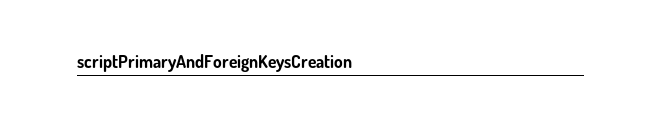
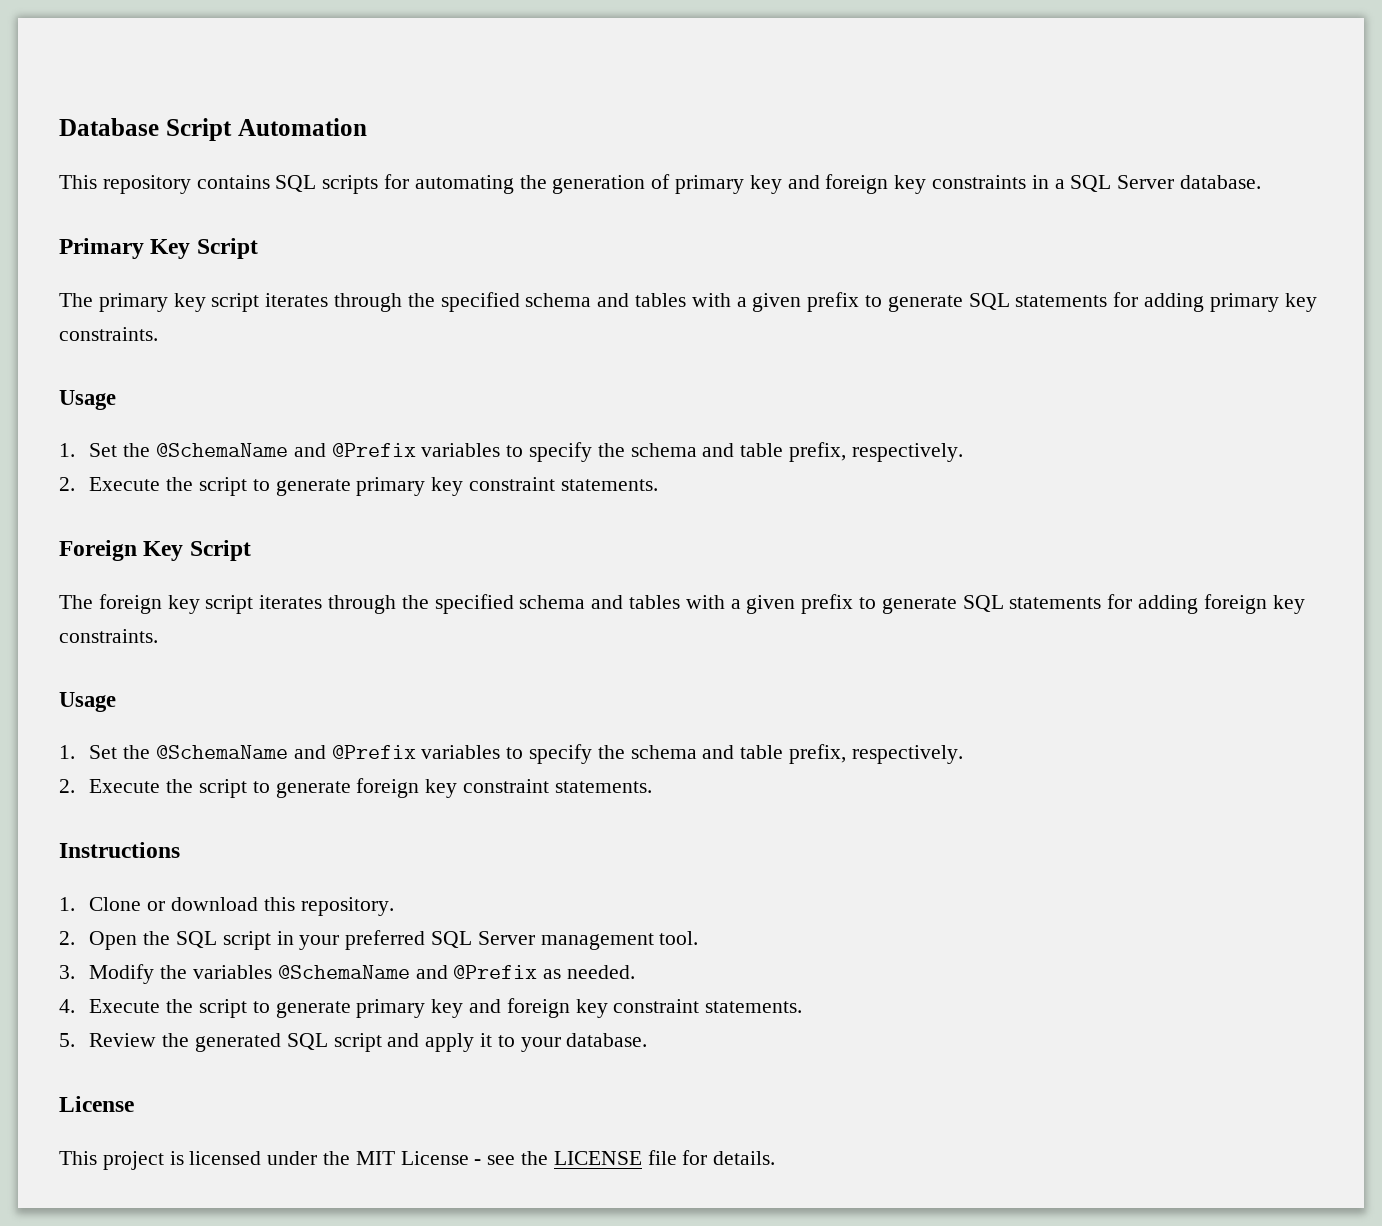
- scriptPrimaryAndForeignKeysCreation
+ Database Script Automation
+ This repository contains SQL scripts for automating the generation of primary key and foreign key constraints in a SQL Server database.
+ Primary Key Script
+ The primary key script iterates through the specified schema and tables with a given prefix to generate SQL statements for adding primary key constraints.
+ Usage
+ 1. Set the @SchemaName and @Prefix variables to specify the schema and table prefix, respectively.
+ 2. Execute the script to generate primary key constraint statements.
+ Foreign Key Script
+ The foreign key script iterates through the specified schema and tables with a given prefix to generate SQL statements for adding foreign key constraints.
+ Usage
+ 1. Set the @SchemaName and @Prefix variables to specify the schema and table prefix, respectively.
+ 2. Execute the script to generate foreign key constraint statements.
+ Instructions
+ 1. Clone or download this repository.
+ 2. Open the SQL script in your preferred SQL Server management tool.
+ 3. Modify the variables @SchemaName and @Prefix as needed.
+ 4. Execute the script to generate primary key and foreign key constraint statements.
+ 5. Review the generated SQL script and apply it to your database.
+ License
+ This project is licensed under the MIT License - see the LICENSE file for details.

